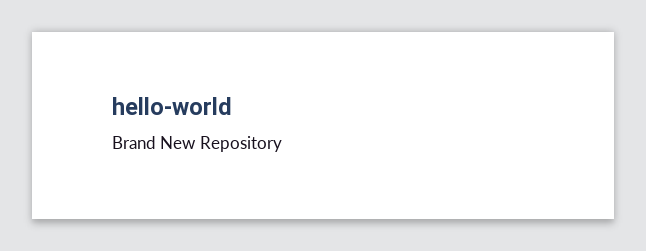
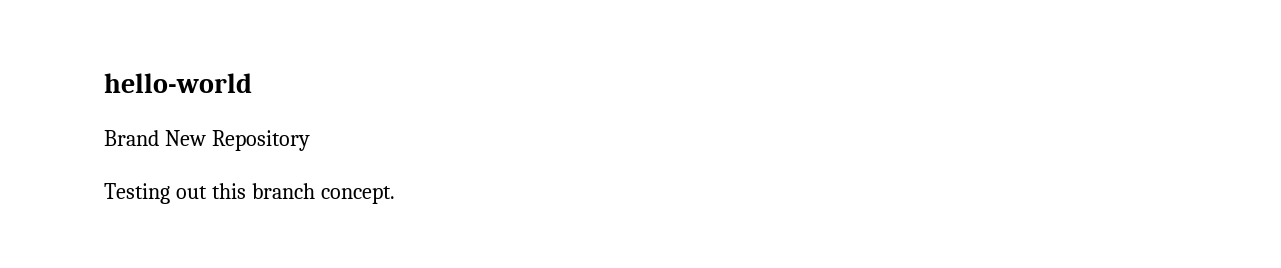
+ Testing out this branch concept.

